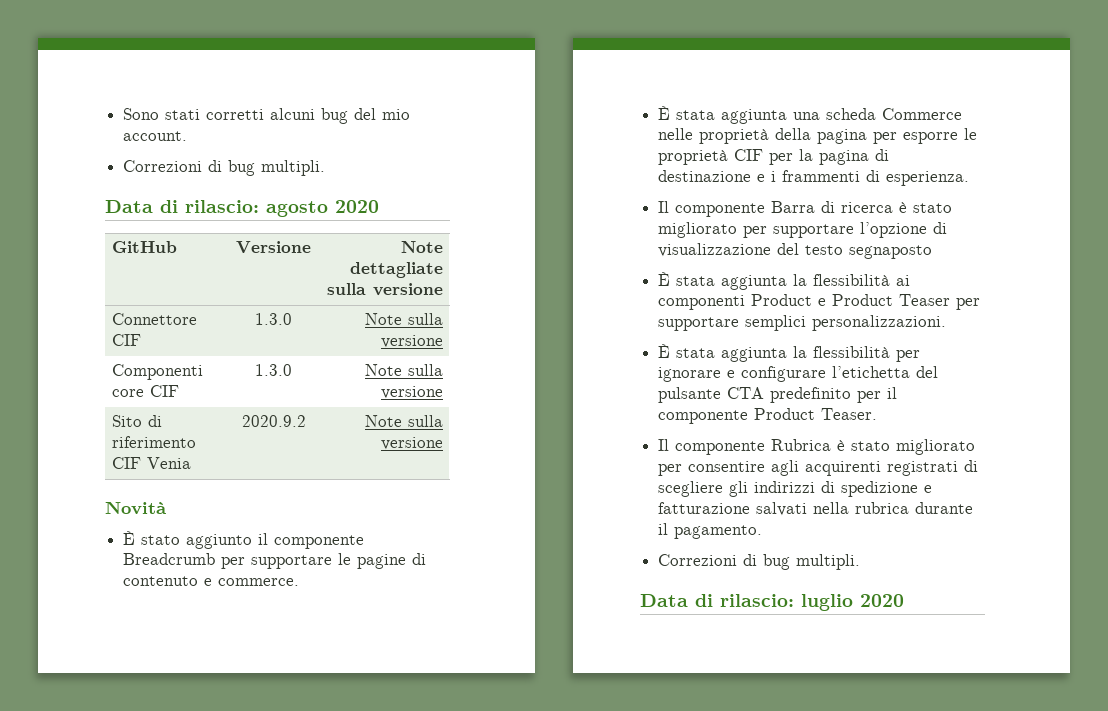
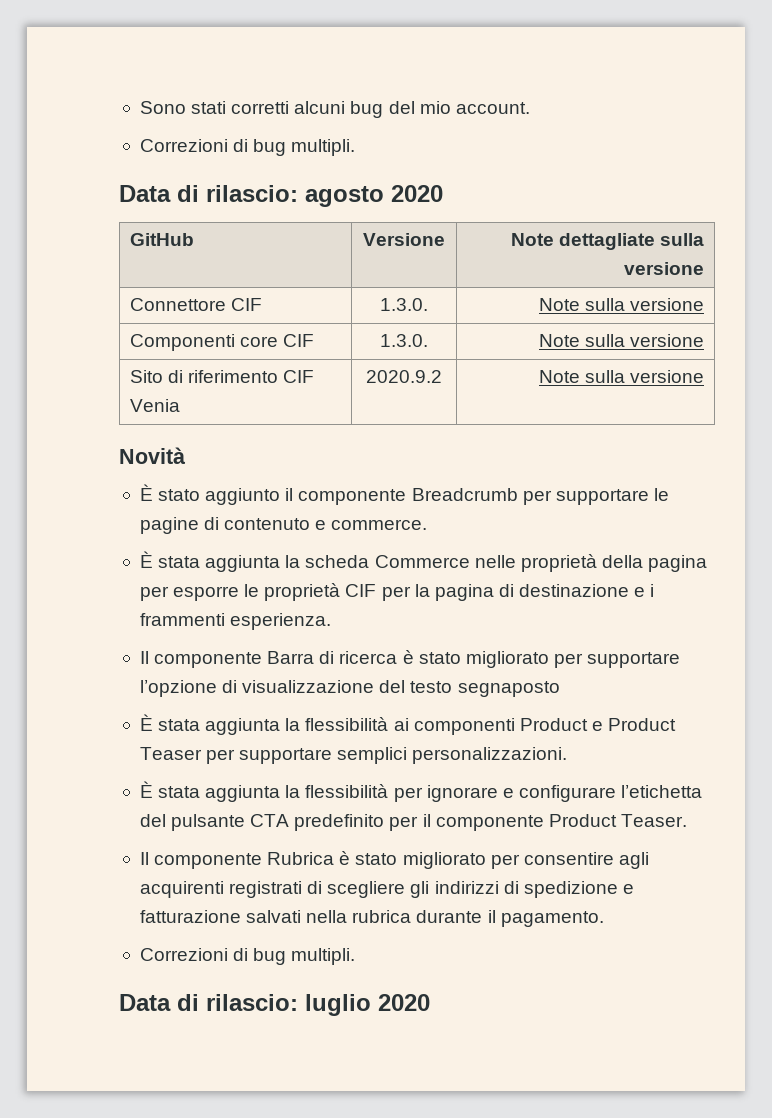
- Connettore CIF | 1.3.0 | Note sulla versione
+ Connettore CIF | 1.3.0. | Note sulla versione
- Componenti core CIF | 1.3.0 | Note sulla versione
+ Componenti core CIF | 1.3.0. | Note sulla versione
- È stata aggiunta una scheda Commerce nelle proprietà della pagina per esporre le proprietà CIF per la pagina di destinazione e i frammenti di esperienza.
+ È stata aggiunta la scheda Commerce nelle proprietà della pagina per esporre le proprietà CIF per la pagina di destinazione e i frammenti esperienza.

